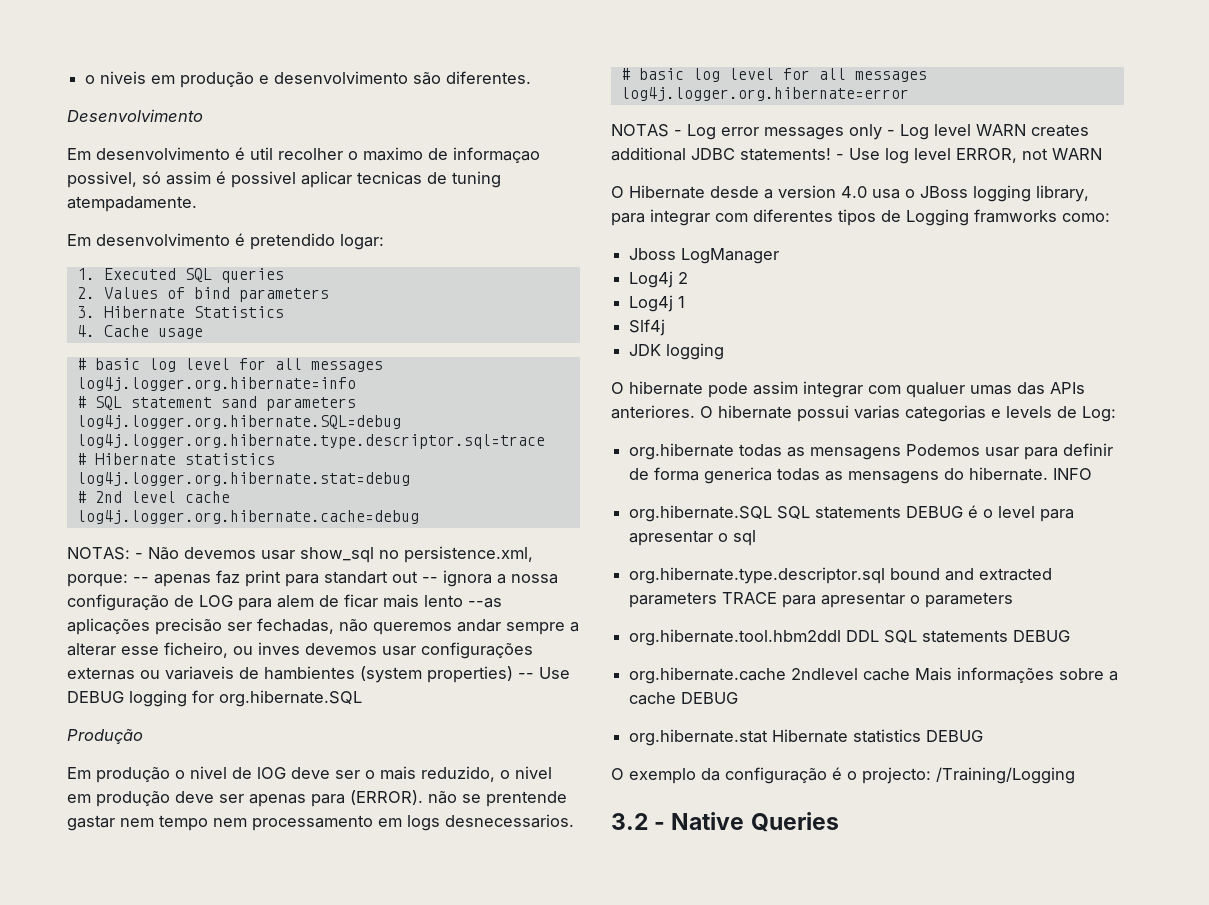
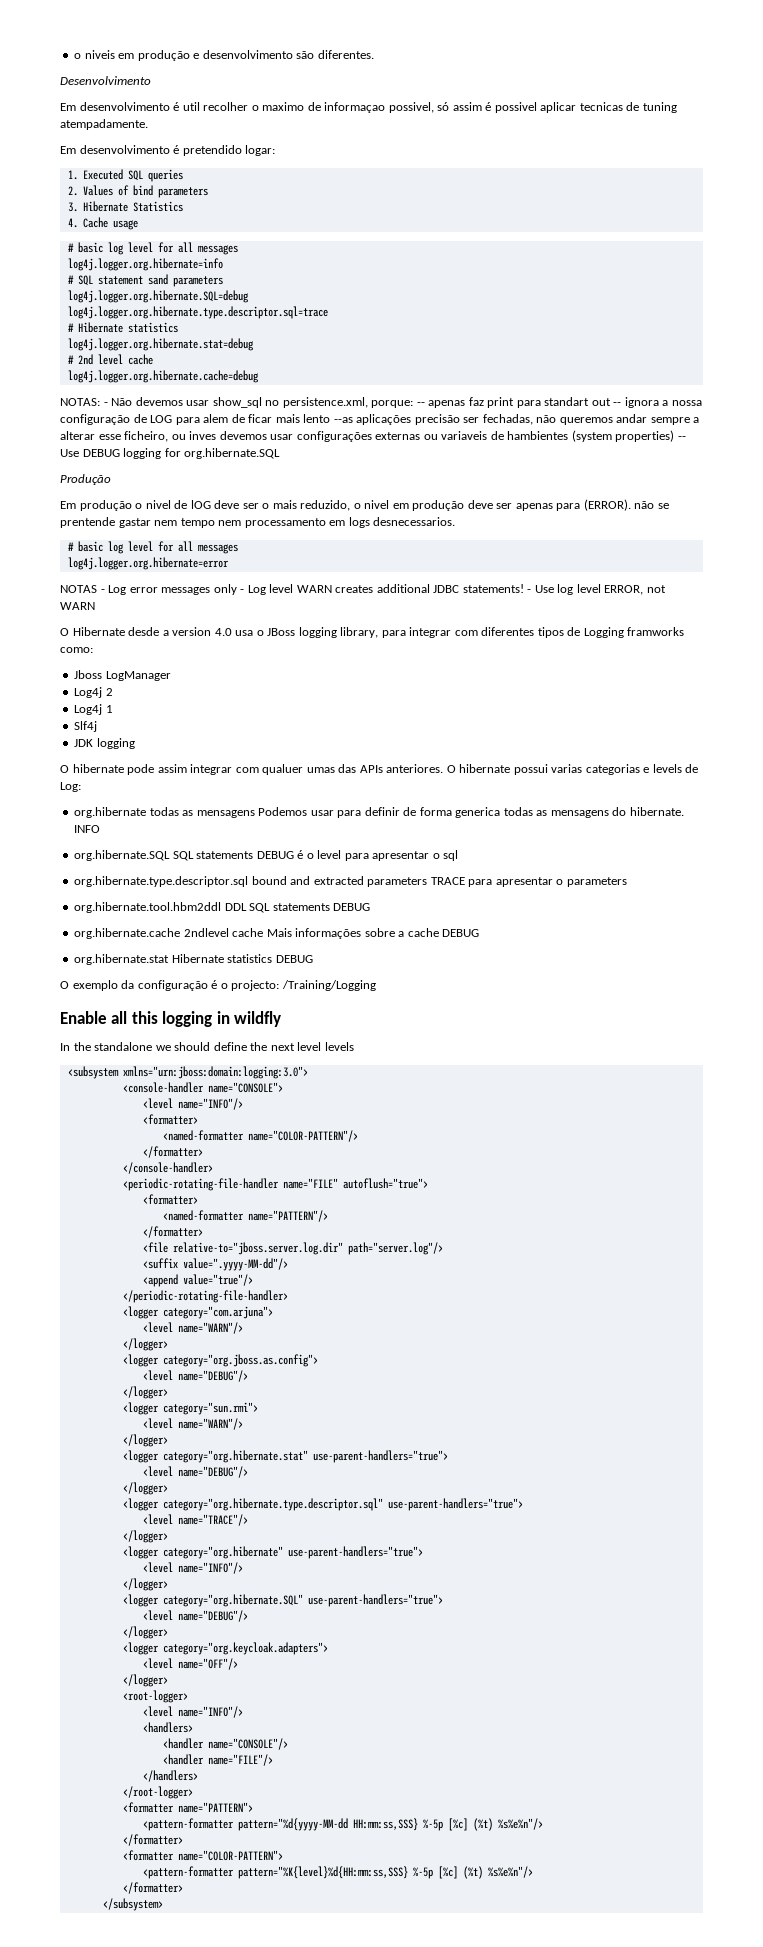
- 3.2 - Native Queries
+ Enable all this logging in wildfly
+ In the standalone we should define the next level levels
+ <subsystem xmlns="urn:jboss:domain:logging:3.0">
+ <console-handler name="CONSOLE">
+ <level name="INFO"/>
+ <formatter>
+ <named-formatter name="COLOR-PATTERN"/>
+ </formatter>
+ </console-handler>
+ <periodic-rotating-file-handler name="FILE" autoflush="true">
+ <formatter>
+ <named-formatter name="PATTERN"/>
+ </formatter>
+ <file relative-to="jboss.server.log.dir" path="server.log"/>
+ <suffix value=".yyyy-MM-dd"/>
+ <append value="true"/>
+ </periodic-rotating-file-handler>
+ <logger category="com.arjuna">
+ <level name="WARN"/>
+ </logger>
+ <logger category="org.jboss.as.config">
+ <level name="DEBUG"/>
+ </logger>
+ <logger category="sun.rmi">
+ <level name="WARN"/>
+ </logger>
+ <logger category="org.hibernate.stat" use-parent-handlers="true">
+ <level name="DEBUG"/>
+ </logger>
+ <logger category="org.hibernate.type.descriptor.sql" use-parent-handlers="true">
+ <level name="TRACE"/>
+ </logger>
+ <logger category="org.hibernate" use-parent-handlers="true">
+ <level name="INFO"/>
+ </logger>
+ <logger category="org.hibernate.SQL" use-parent-handlers="true">
+ <level name="DEBUG"/>
+ </logger>
+ <logger category="org.keycloak.adapters">
+ <level name="OFF"/>
+ </logger>
+ <root-logger>
+ <level name="INFO"/>
+ <handlers>
+ <handler name="CONSOLE"/>
+ <handler name="FILE"/>
+ </handlers>
+ </root-logger>
+ <formatter name="PATTERN">
+ <pattern-formatter pattern="%d{yyyy-MM-dd HH:mm:ss,SSS} %-5p [%c] (%t) %s%e%n"/>
+ </formatter>
+ <formatter name="COLOR-PATTERN">
+ <pattern-formatter pattern="%K{level}%d{HH:mm:ss,SSS} %-5p [%c] (%t) %s%e%n"/>
+ </formatter>
+ </subsystem>

